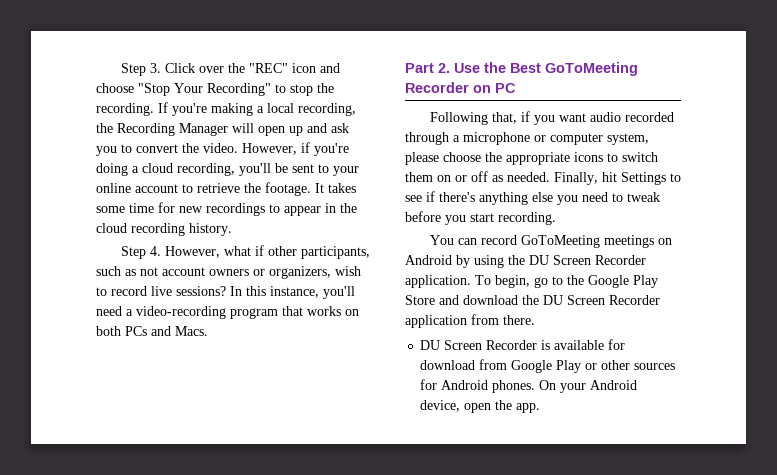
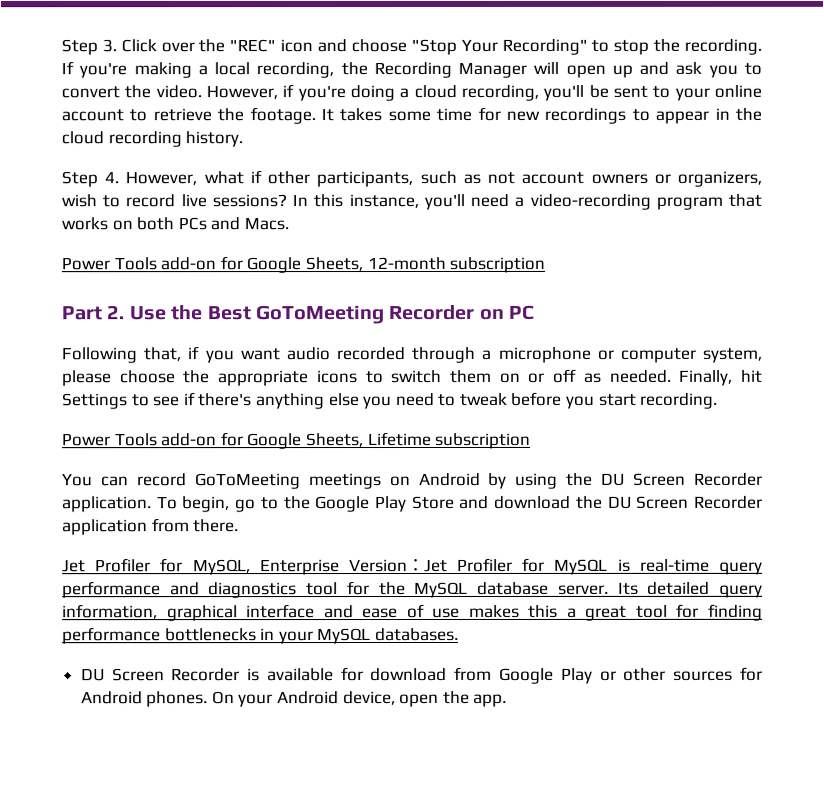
+ Power Tools add-on for Google Sheets, 12-month subscription
+ Power Tools add-on for Google Sheets, Lifetime subscription
+ Jet Profiler for MySQL, Enterprise Version：Jet Profiler for MySQL is real-time query performance and diagnostics tool for the MySQL database server. Its detailed query information, graphical interface and ease of use makes this a great tool for finding performance bottlenecks in your MySQL databases.

